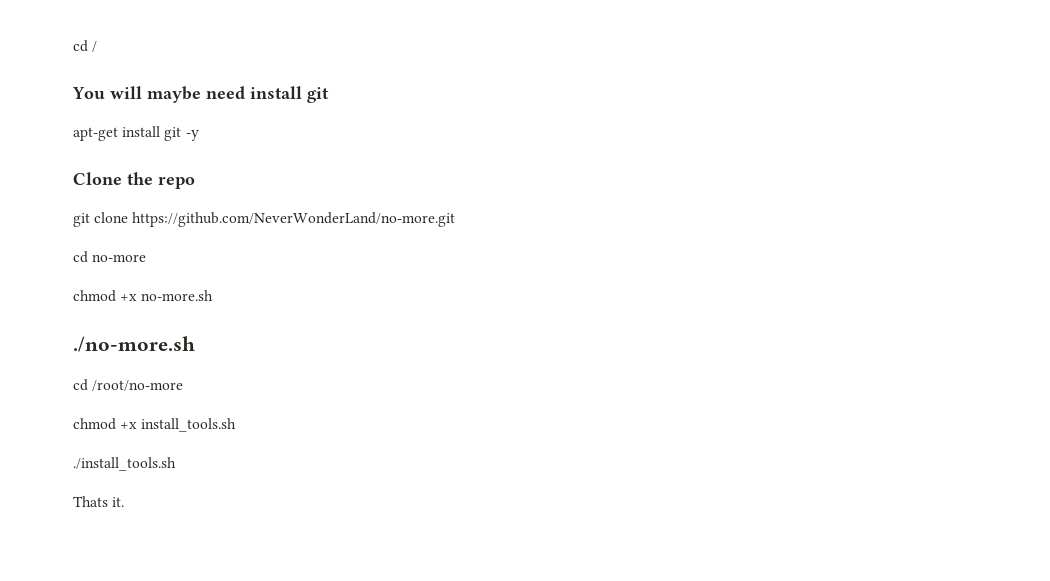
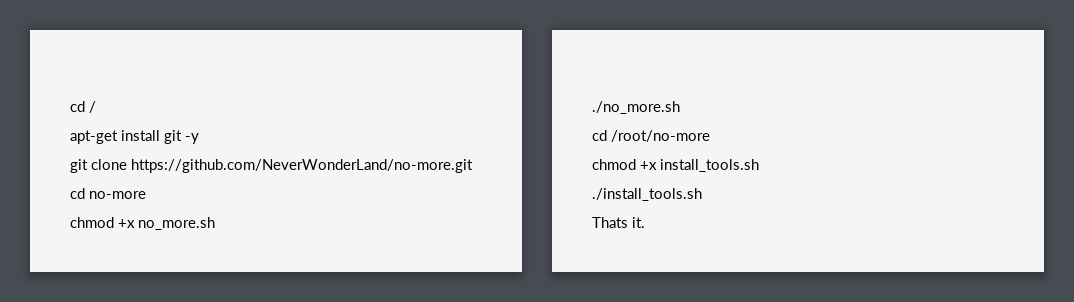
- You will maybe need install git
- Clone the repo
- chmod +x no-more.sh
- ./no-more.sh
+ chmod +x no_more.sh
+ ./no_more.sh

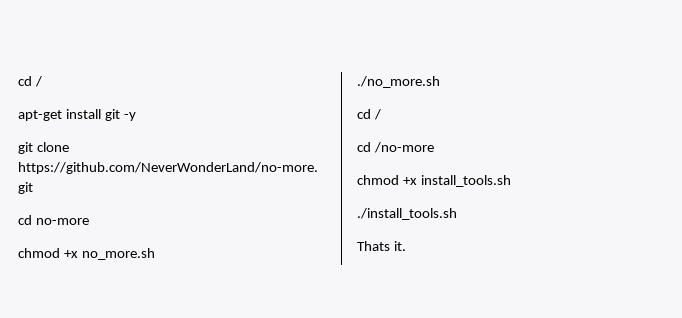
  ./no_more.sh
- cd /root/no-more
+ cd /
+ cd /no-more

